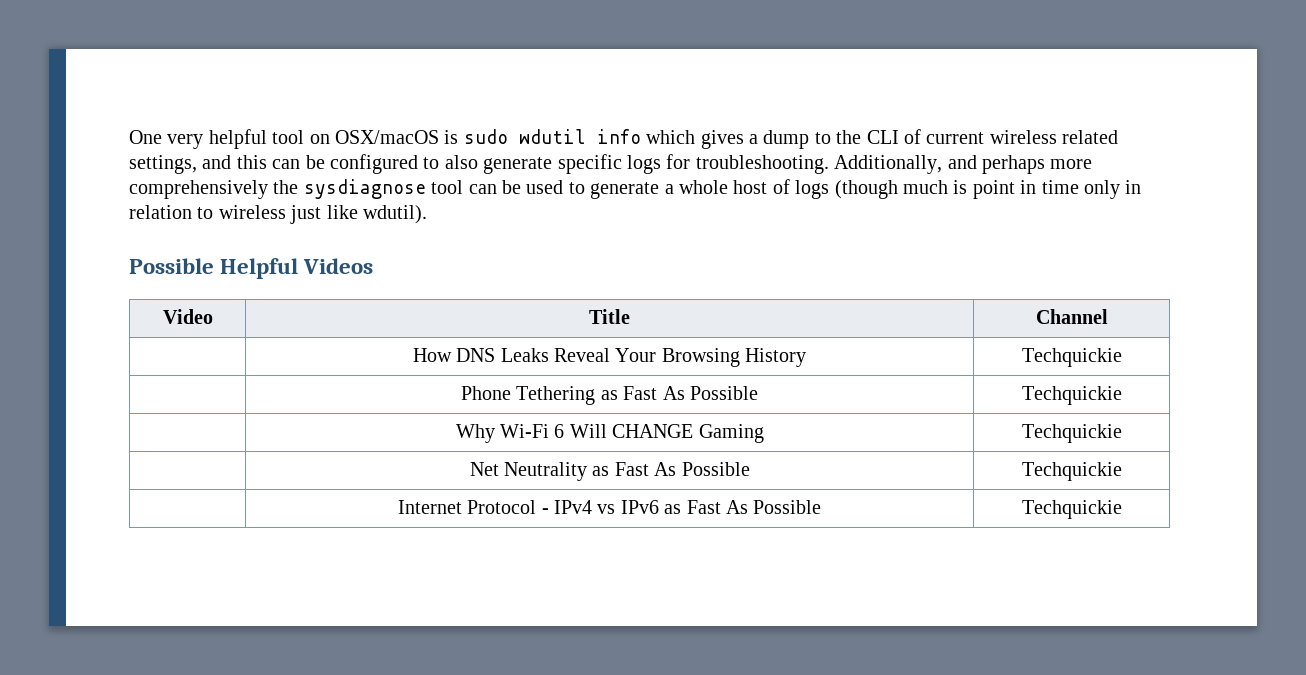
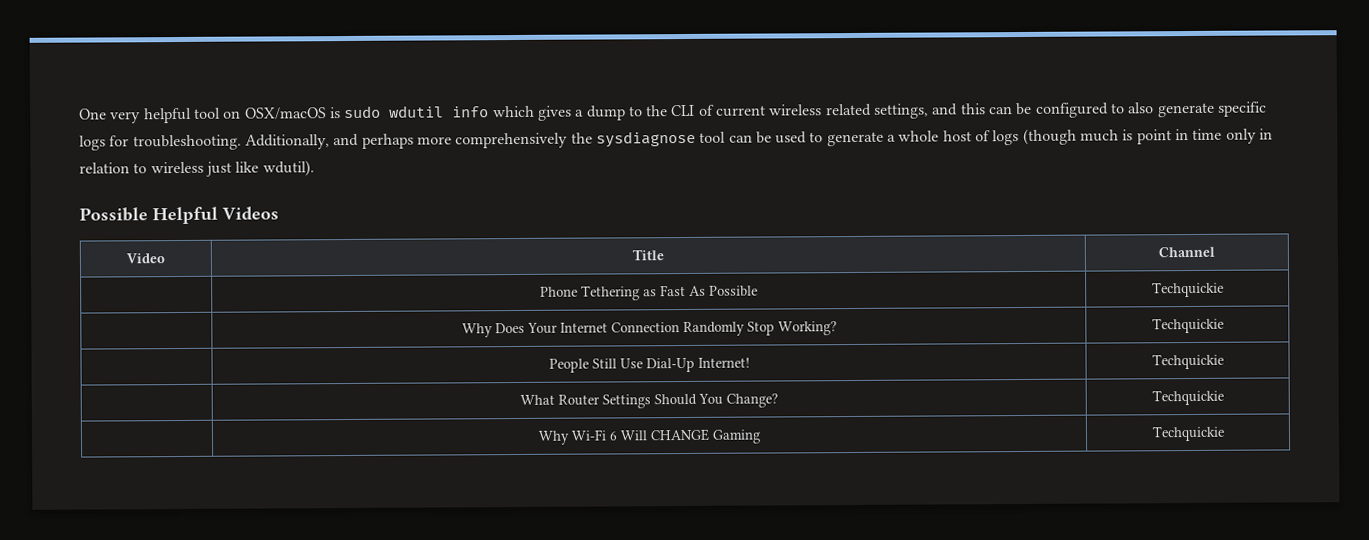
- | How DNS Leaks Reveal Your Browsing History | Techquickie
+ | Why Does Your Internet Connection Randomly Stop Working? | Techquickie
+ | People Still Use Dial-Up Internet! | Techquickie
+ | What Router Settings Should You Change? | Techquickie
- | Net Neutrality as Fast As Possible | Techquickie
- | Internet Protocol - IPv4 vs IPv6 as Fast As Possible | Techquickie

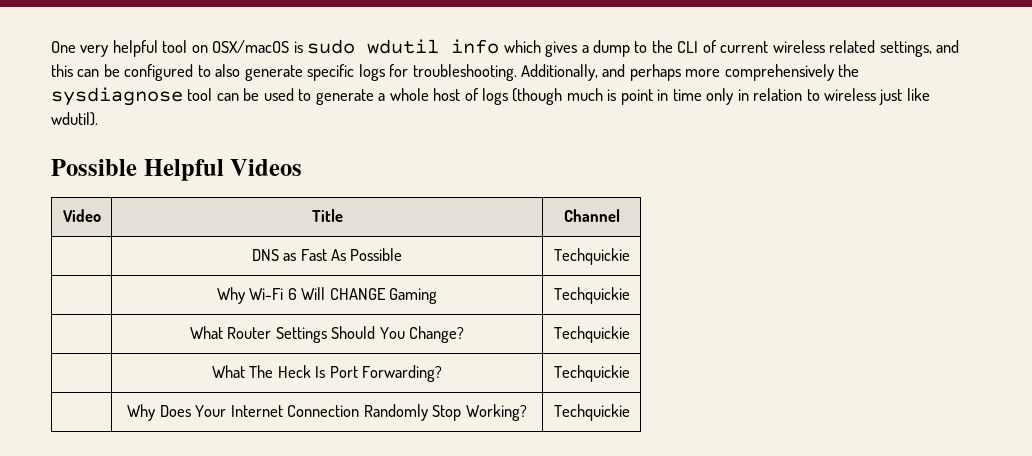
- | Phone Tethering as Fast As Possible | Techquickie
+ | DNS as Fast As Possible | Techquickie
+ | Why Wi-Fi 6 Will CHANGE Gaming | Techquickie
+ | What Router Settings Should You Change? | Techquickie
+ | What The Heck Is Port Forwarding? | Techquickie
- | People Still Use Dial-Up Internet! | Techquickie
- | What Router Settings Should You Change? | Techquickie
- | Why Wi-Fi 6 Will CHANGE Gaming | Techquickie

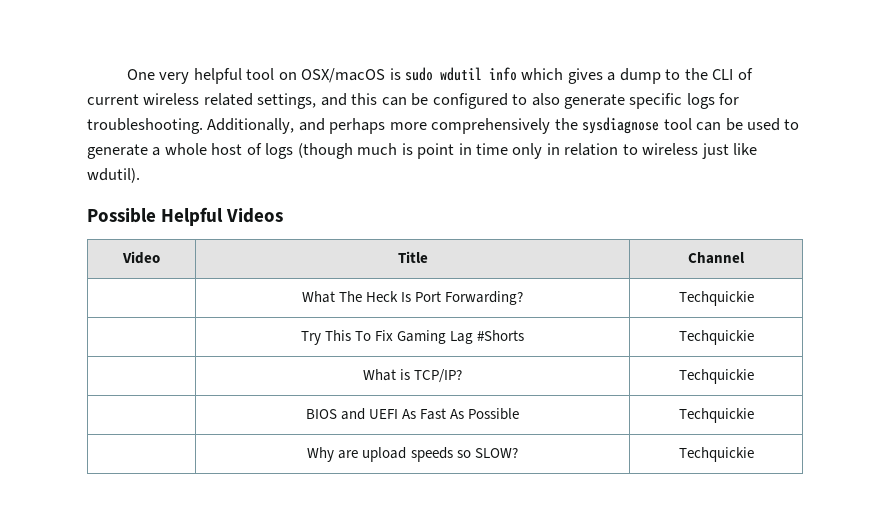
- | DNS as Fast As Possible | Techquickie
- | Why Wi-Fi 6 Will CHANGE Gaming | Techquickie
- | What Router Settings Should You Change? | Techquickie
- | Why Does Your Internet Connection Randomly Stop Working? | Techquickie
+ | Try This To Fix Gaming Lag #Shorts | Techquickie
+ | What is TCP/IP? | Techquickie
+ | BIOS and UEFI As Fast As Possible | Techquickie
+ | Why are upload speeds so SLOW? | Techquickie

